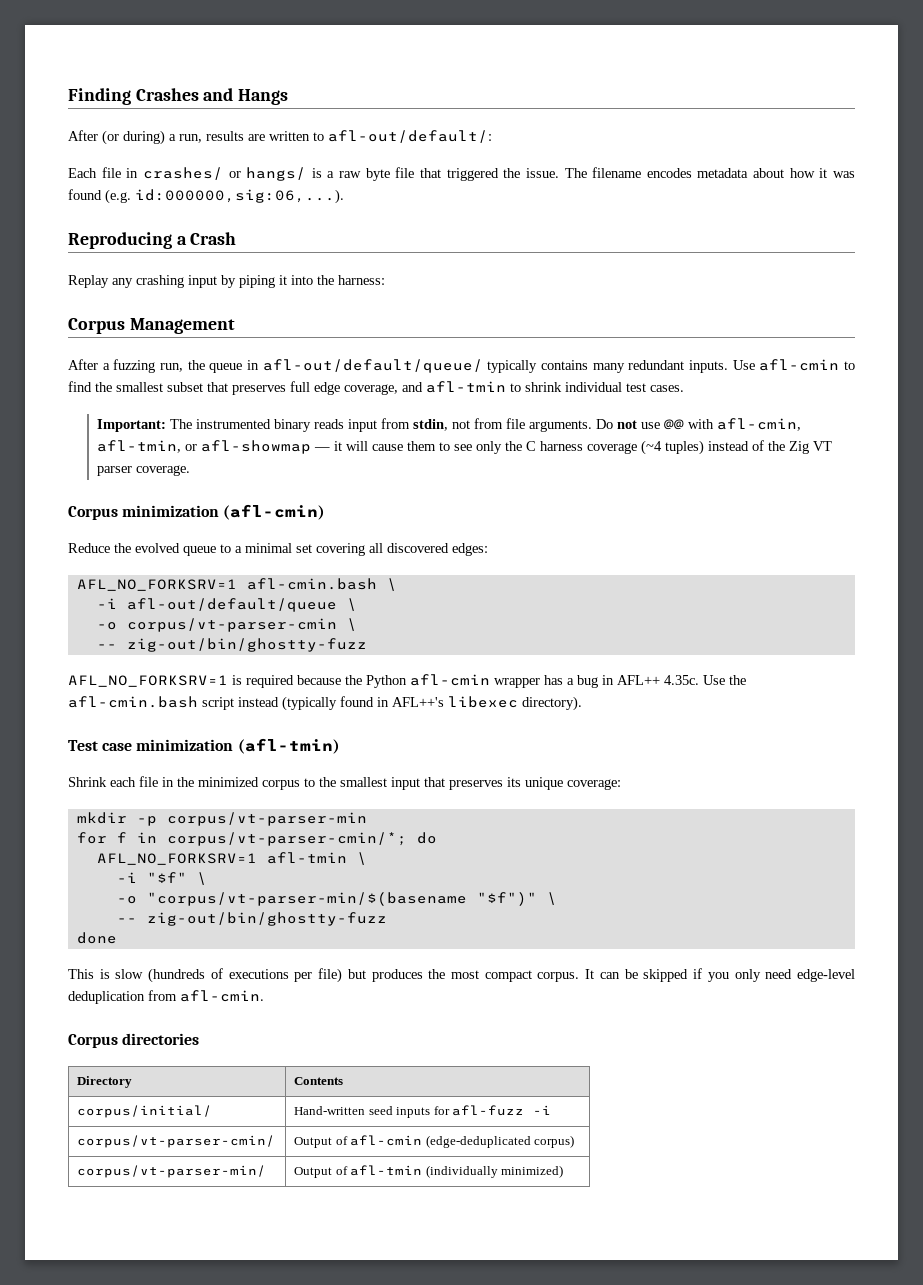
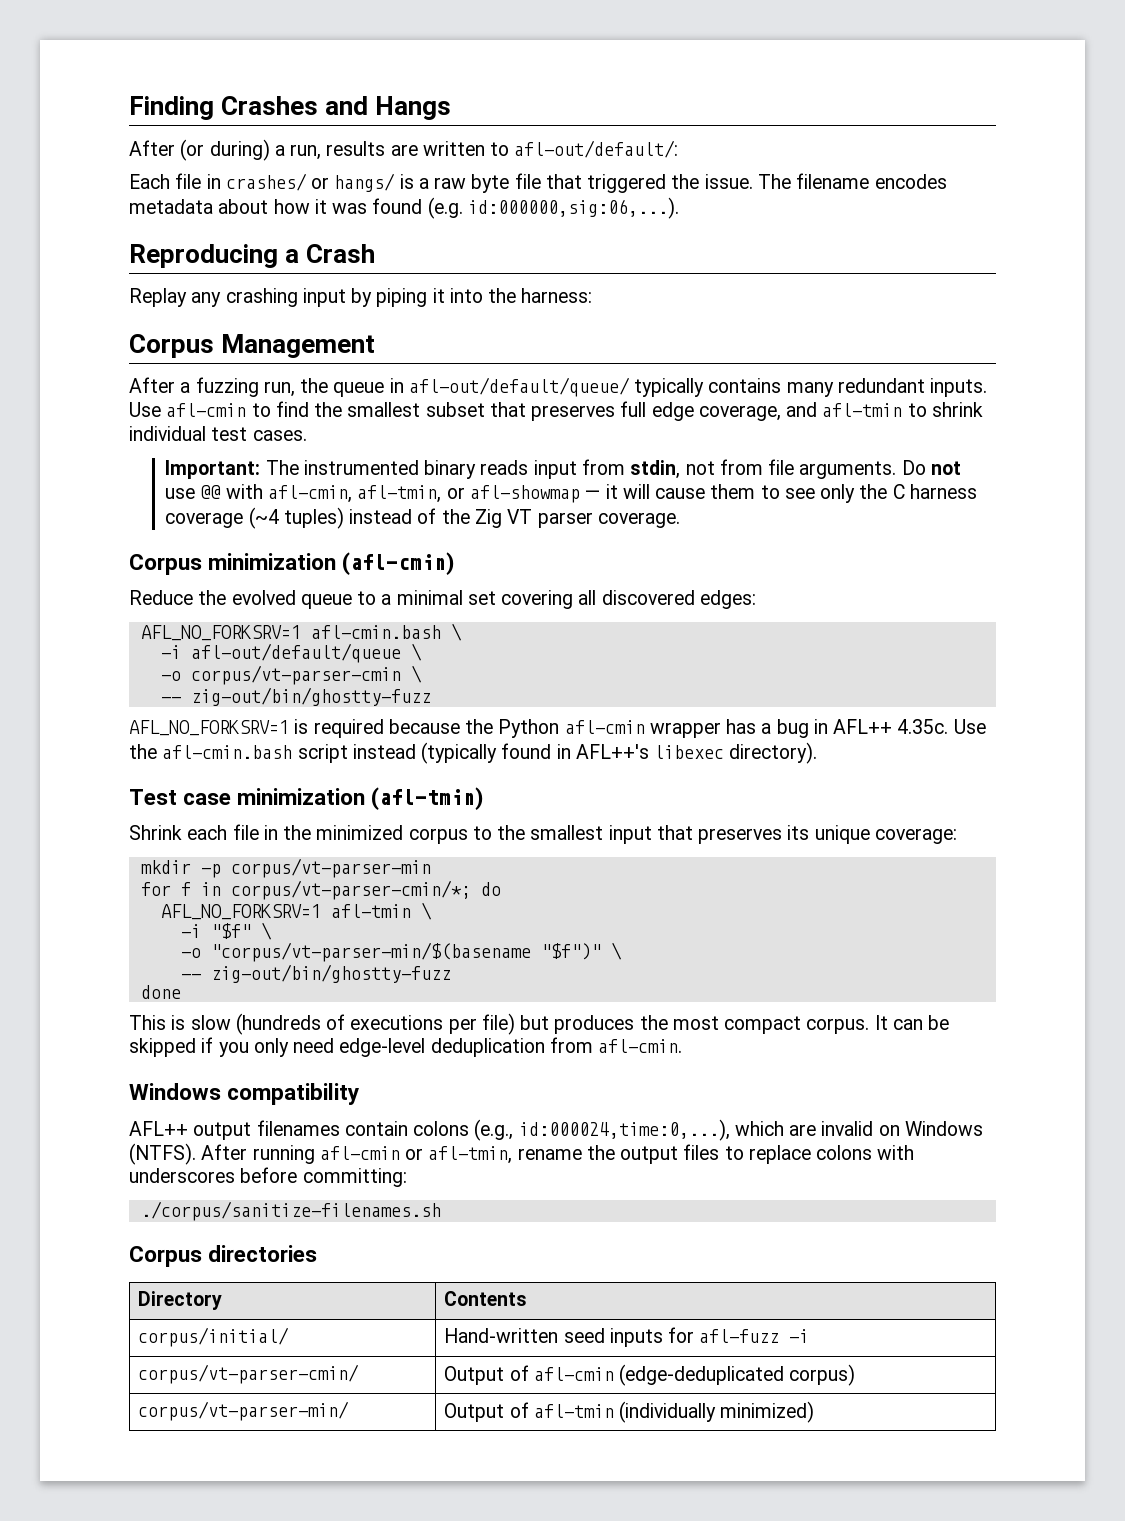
+ Windows compatibility
+ AFL++ output filenames contain colons (e.g., id:000024,time:0,...), which are invalid on Windows (NTFS). After running afl-cmin or afl-tmin, rename the output files to replace colons with underscores before committing:
+ ./corpus/sanitize-filenames.sh

